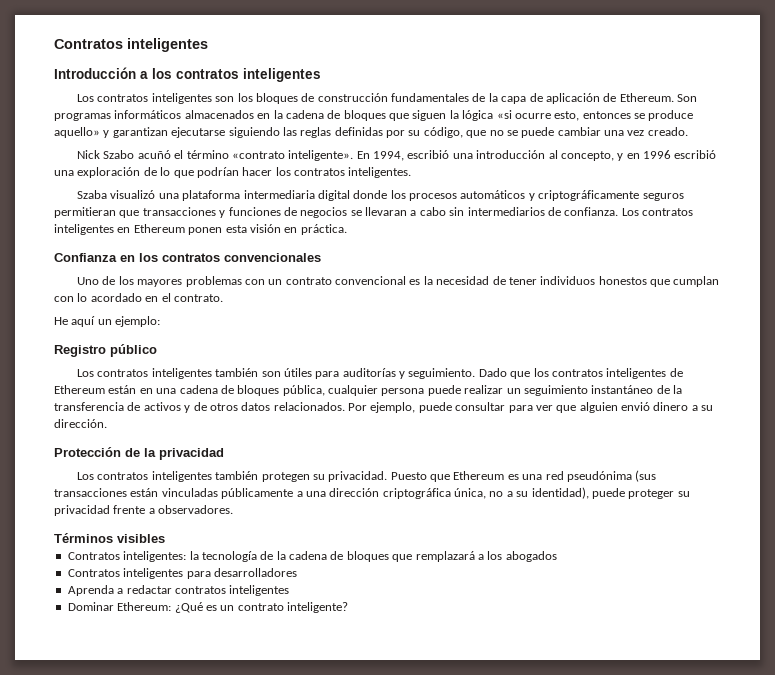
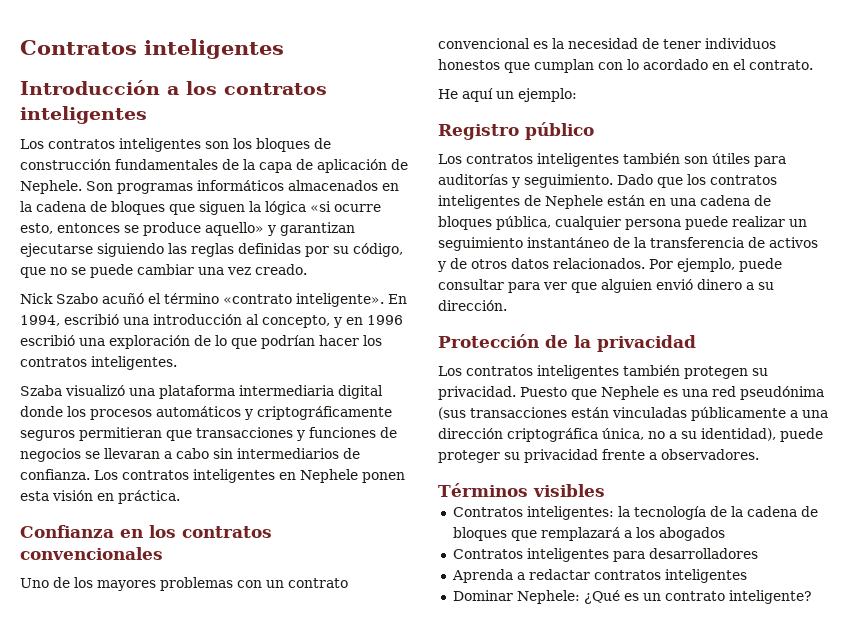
- Los contratos inteligentes son los bloques de construcción fundamentales de la capa de aplicación de Ethereum.
+ Los contratos inteligentes son los bloques de construcción fundamentales de la capa de aplicación de Nephele.
- Los contratos inteligentes en Ethereum ponen esta visión en práctica.
+ Los contratos inteligentes en Nephele ponen esta visión en práctica.
- Dado que los contratos inteligentes de Ethereum están en una cadena de bloques pública, cualquier persona puede realizar un seguimiento instantáneo de la transferencia de activos y de otros datos relacionados.
+ Dado que los contratos inteligentes de Nephele están en una cadena de bloques pública, cualquier persona puede realizar un seguimiento instantáneo de la transferencia de activos y de otros datos relacionados.
- Puesto que Ethereum es una red pseudónima (sus transacciones están vinculadas públicamente a una dirección criptográfica única, no a su identidad), puede proteger su privacidad frente a observadores.
+ Puesto que Nephele es una red pseudónima (sus transacciones están vinculadas públicamente a una dirección criptográfica única, no a su identidad), puede proteger su privacidad frente a observadores.
- Dominar Ethereum: ¿Qué es un contrato inteligente?
+ Dominar Nephele: ¿Qué es un contrato inteligente?

